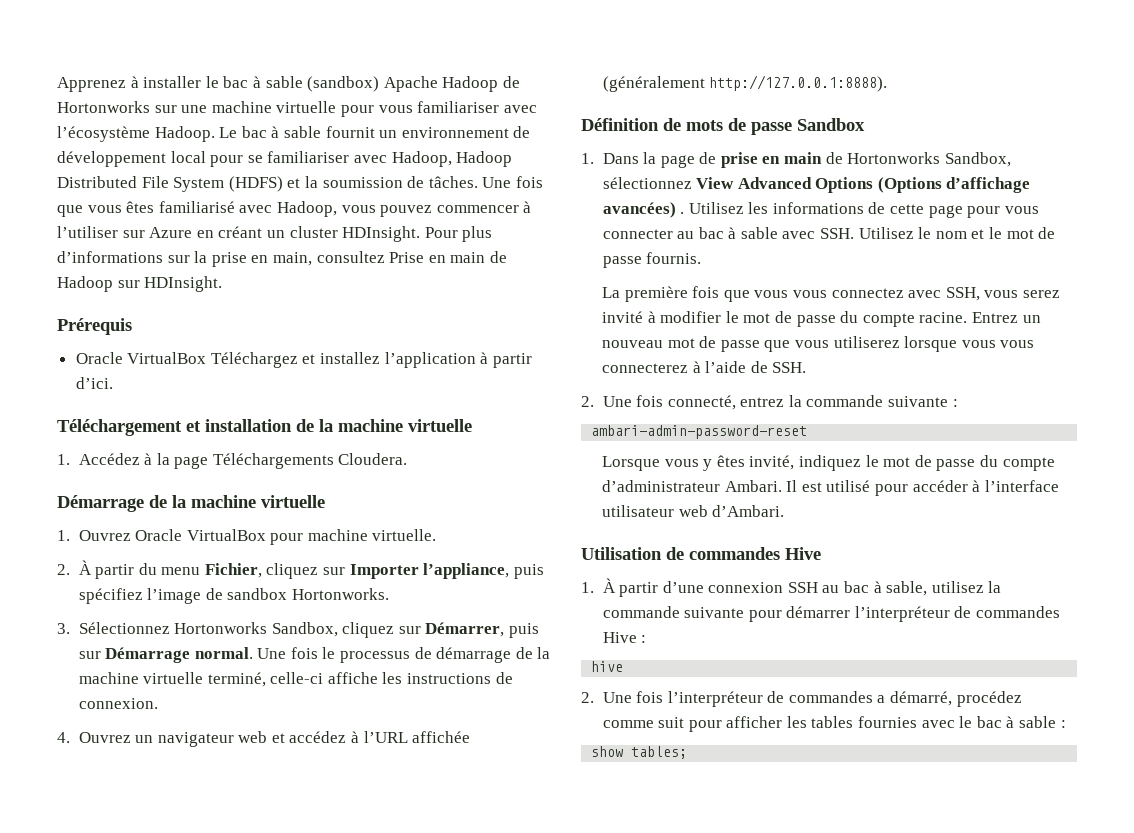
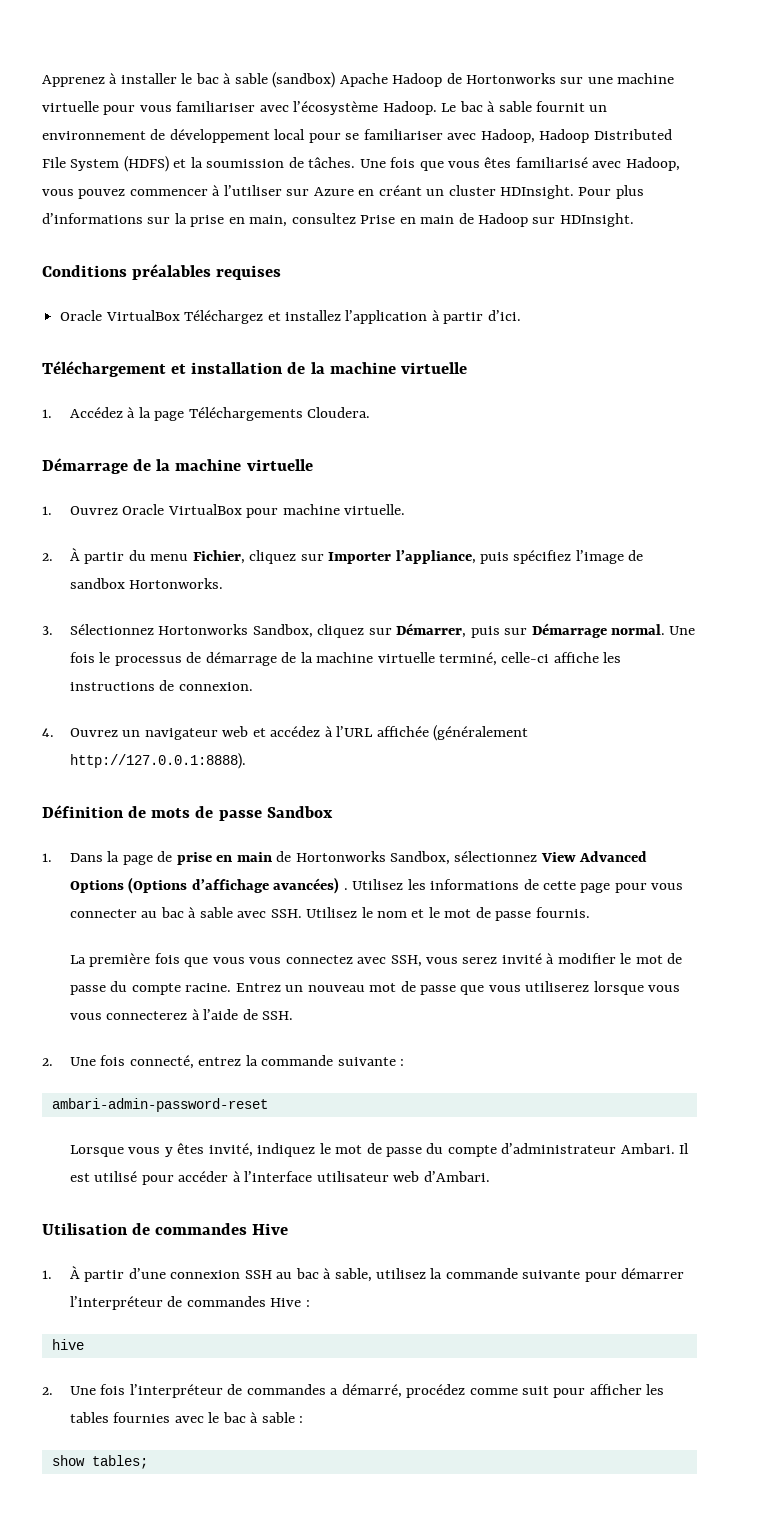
- Prérequis
+ Conditions préalables requises

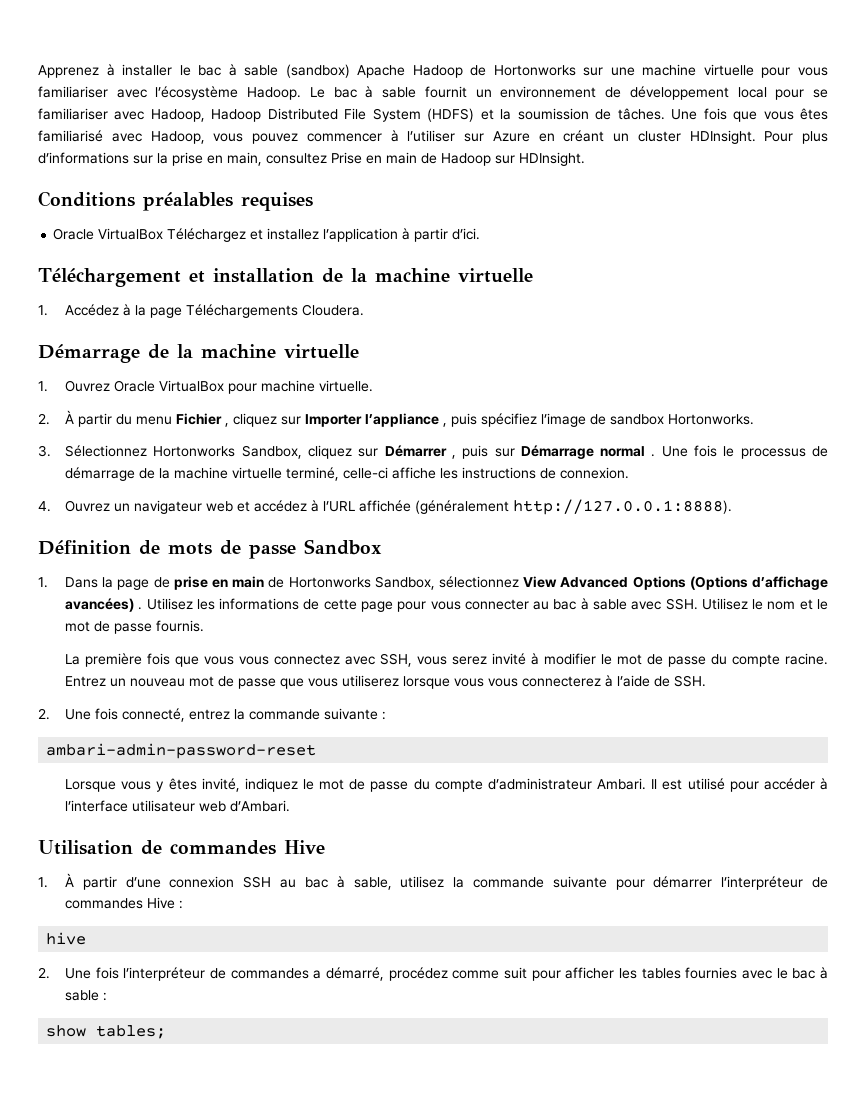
- 2. À partir du menu Fichier, cliquez sur Importer l’appliance, puis spécifiez l’image de sandbox Hortonworks.
+ 2. À partir du menu Fichier , cliquez sur Importer l’appliance , puis spécifiez l’image de sandbox Hortonworks.
- 3. Sélectionnez Hortonworks Sandbox, cliquez sur Démarrer, puis sur Démarrage normal.
+ 3. Sélectionnez Hortonworks Sandbox, cliquez sur Démarrer , puis sur Démarrage normal .

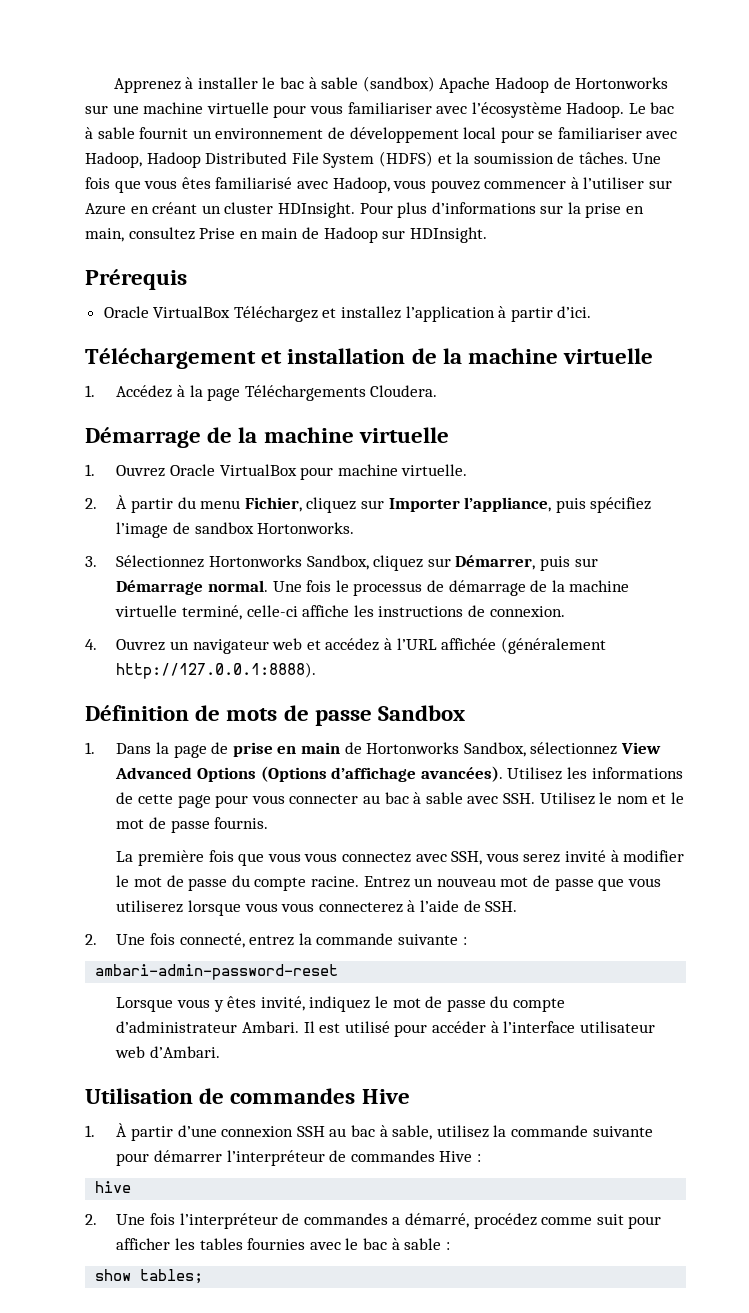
- Conditions préalables requises
+ Prérequis
- 2. À partir du menu Fichier , cliquez sur Importer l’appliance , puis spécifiez l’image de sandbox Hortonworks.
+ 2. À partir du menu Fichier, cliquez sur Importer l’appliance, puis spécifiez l’image de sandbox Hortonworks.
- 3. Sélectionnez Hortonworks Sandbox, cliquez sur Démarrer , puis sur Démarrage normal .
+ 3. Sélectionnez Hortonworks Sandbox, cliquez sur Démarrer, puis sur Démarrage normal.
- 1. Dans la page de prise en main de Hortonworks Sandbox, sélectionnez View Advanced Options (Options d’affichage avancées) .
+ 1. Dans la page de prise en main de Hortonworks Sandbox, sélectionnez View Advanced Options (Options d’affichage avancées).

